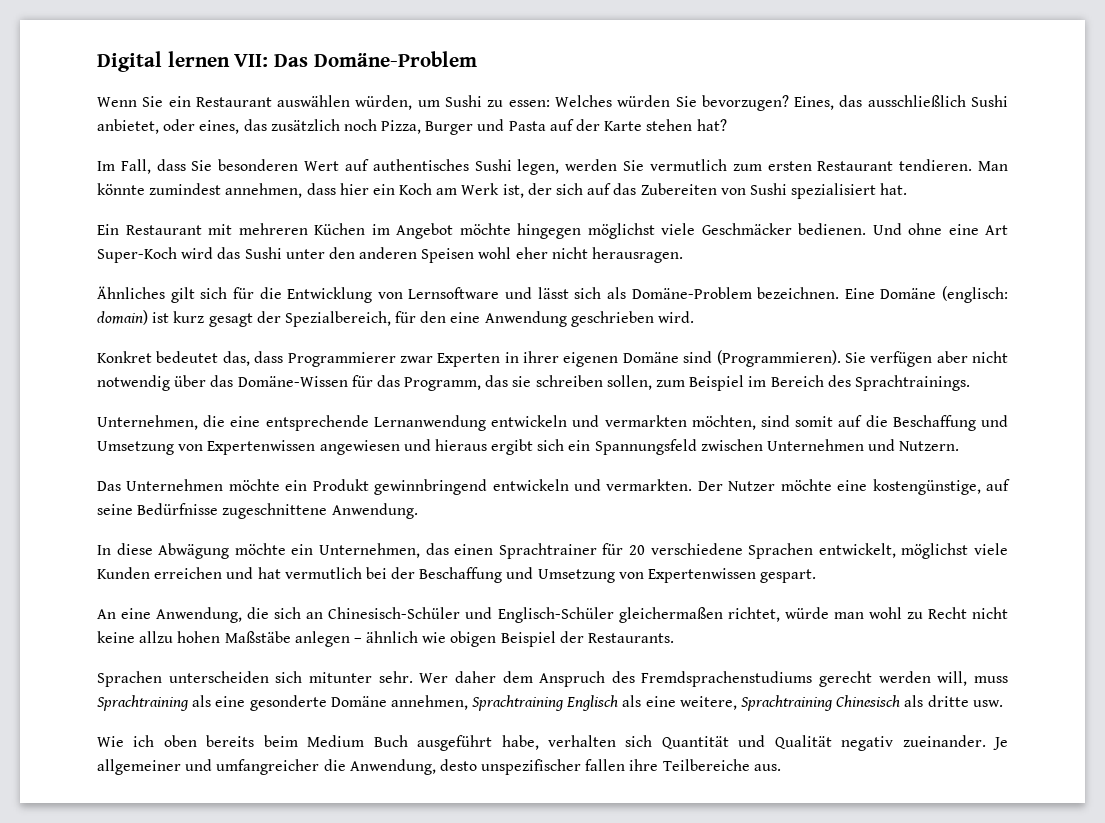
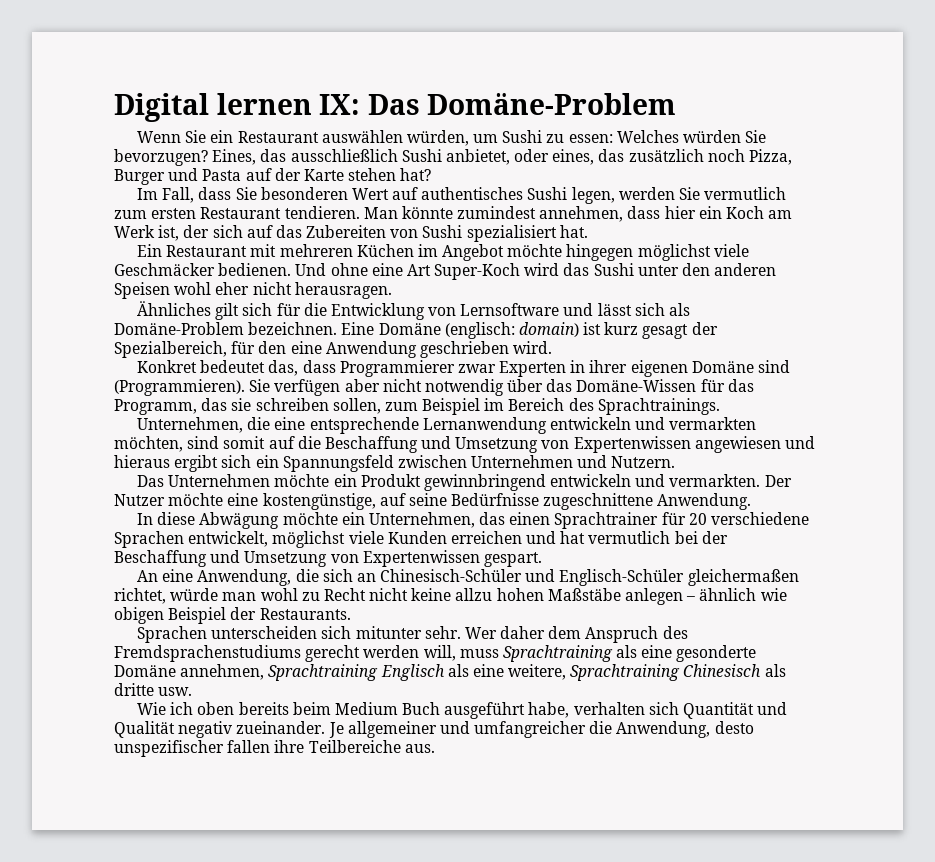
- Digital lernen VII: Das Domäne-Problem
+ Digital lernen IX: Das Domäne-Problem

